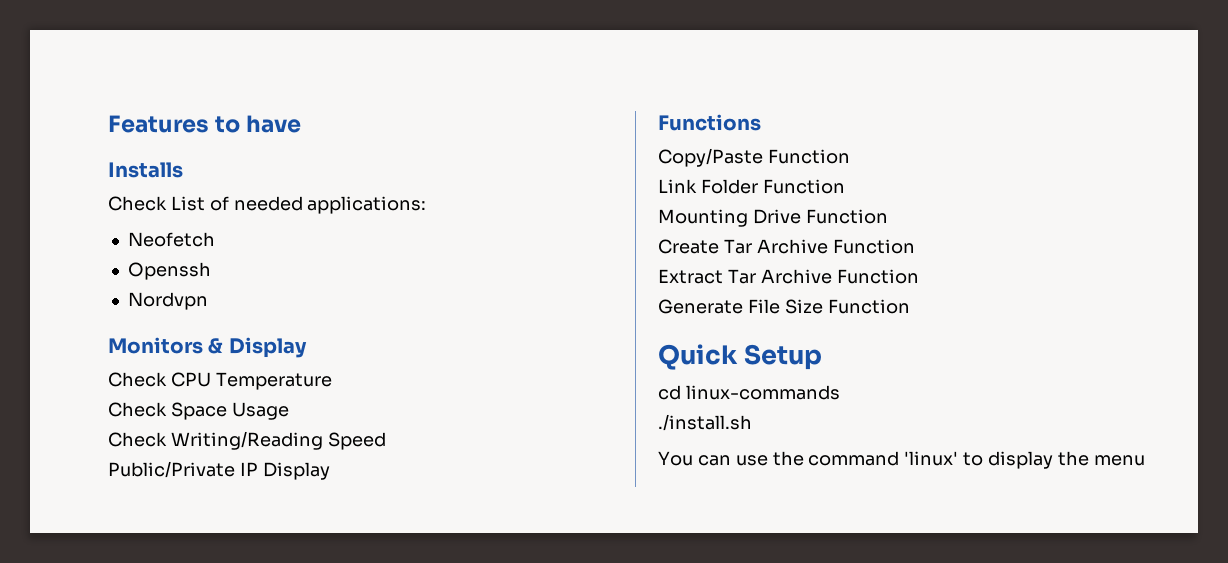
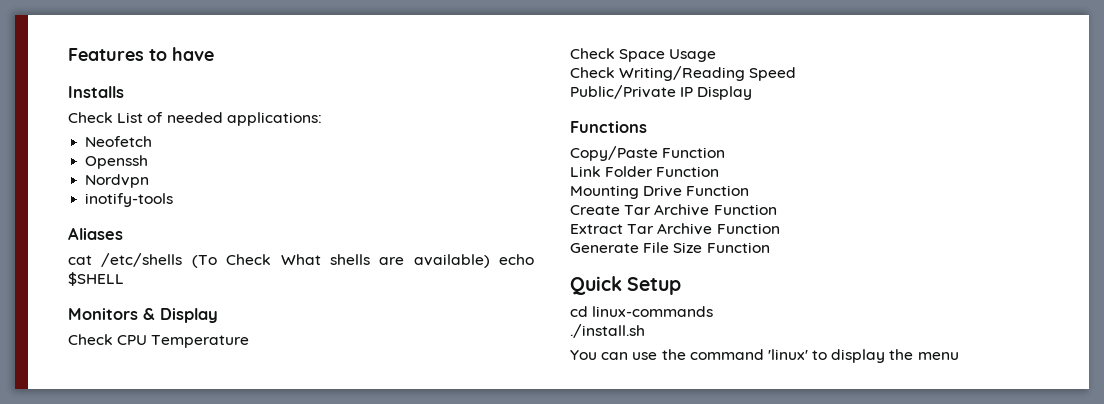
+ inotify-tools
+ Aliases
+ cat /etc/shells (To Check What shells are available) echo $SHELL

